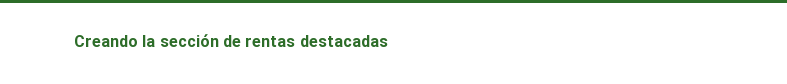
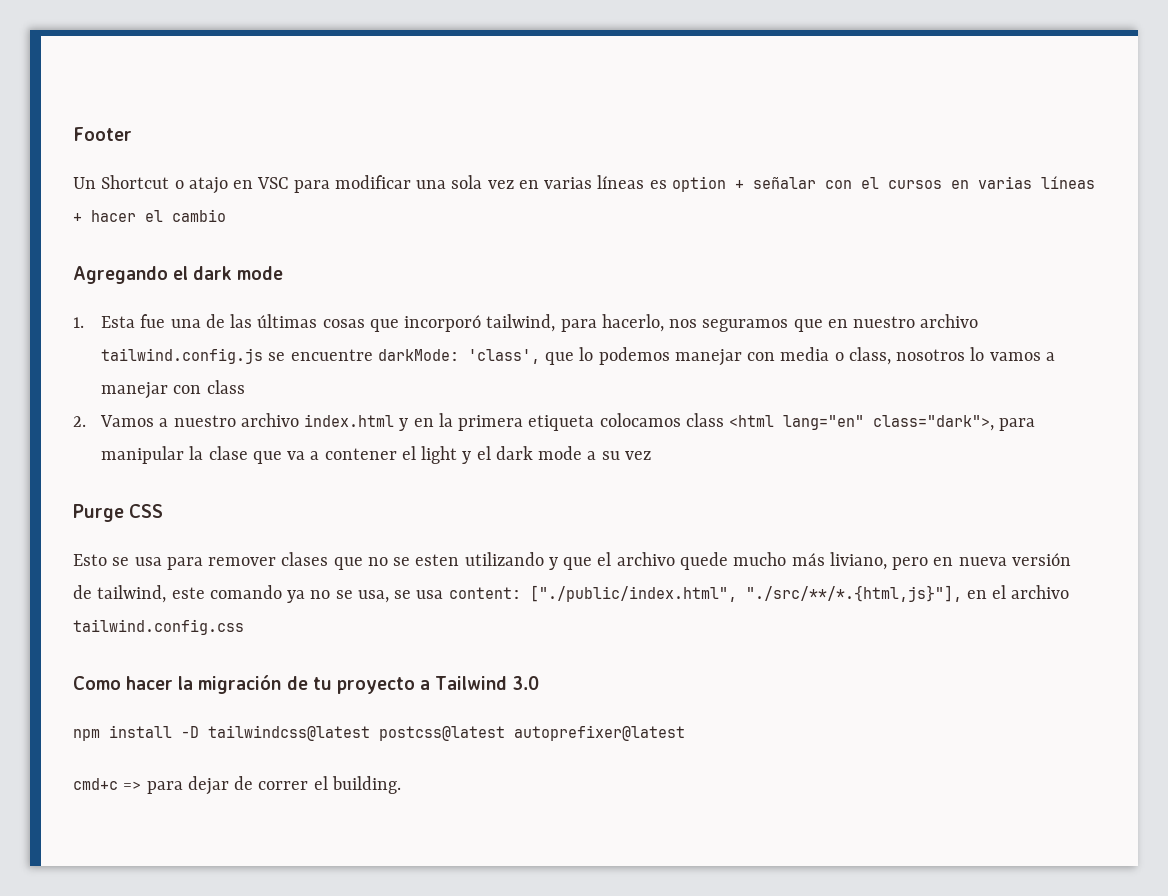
- Creando la sección de rentas destacadas
+ Footer
+ Un Shortcut o atajo en VSC para modificar una sola vez en varias líneas es option + señalar con el cursos en varias líneas + hacer el cambio
+ Agregando el dark mode
+ 1. Esta fue una de las últimas cosas que incorporó tailwind, para hacerlo, nos seguramos que en nuestro archivo tailwind.config.js se encuentre darkMode: 'class', que lo podemos manejar con media o class, nosotros lo vamos a manejar con class
+ 2. Vamos a nuestro archivo index.html y en la primera etiqueta colocamos class <html lang="en" class="dark">, para manipular la clase que va a contener el light y el dark mode a su vez
+ Purge CSS
+ Esto se usa para remover clases que no se esten utilizando y que el archivo quede mucho más liviano, pero en nueva versión de tailwind, este comando ya no se usa, se usa content: ["./public/index.html", "./src/**/*.{html,js}"], en el archivo tailwind.config.css
+ Como hacer la migración de tu proyecto a Tailwind 3.0
+ npm install -D tailwindcss@latest postcss@latest autoprefixer@latest
+ cmd+c => para dejar de correr el building.

